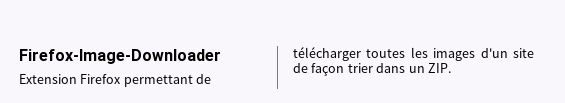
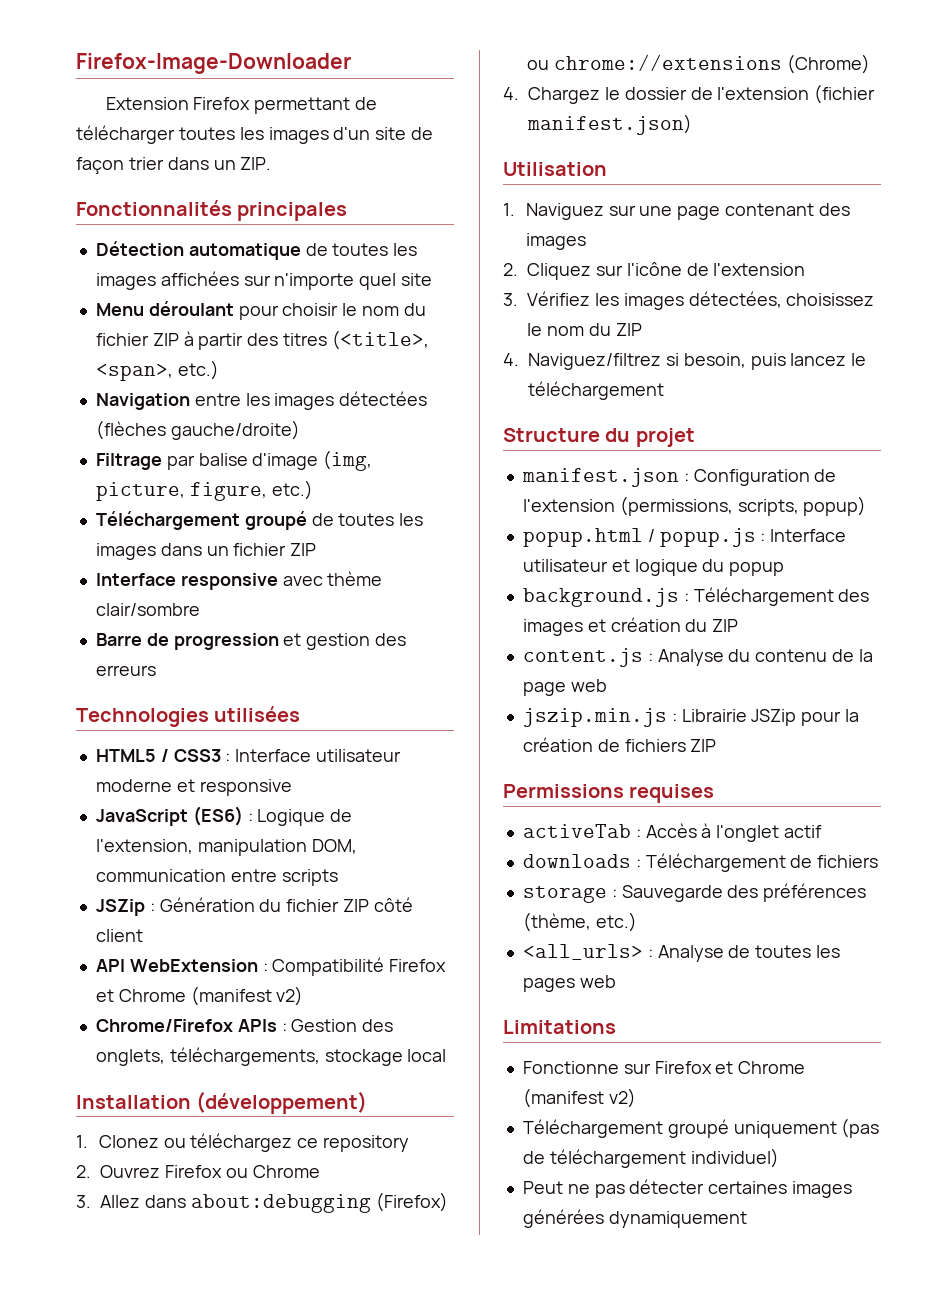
+ Fonctionnalités principales
+ Détection automatique de toutes les images affichées sur n'importe quel site
+ Menu déroulant pour choisir le nom du fichier ZIP à partir des titres (<title>, <span>, etc.)
+ Navigation entre les images détectées (flèches gauche/droite)
+ Filtrage par balise d'image (img, picture, figure, etc.)
+ Téléchargement groupé de toutes les images dans un fichier ZIP
+ Interface responsive avec thème clair/sombre
+ Barre de progression et gestion des erreurs
+ Technologies utilisées
+ HTML5 / CSS3 : Interface utilisateur moderne et responsive
+ JavaScript (ES6) : Logique de l'extension, manipulation DOM, communication entre scripts
+ JSZip : Génération du fichier ZIP côté client
+ API WebExtension : Compatibilité Firefox et Chrome (manifest v2)
+ Chrome/Firefox APIs : Gestion des onglets, téléchargements, stockage local
+ Installation (développement)
+ 1. Clonez ou téléchargez ce repository
+ 2. Ouvrez Firefox ou Chrome
+ 3. Allez dans about:debugging (Firefox) ou chrome://extensions (Chrome)
+ 4. Chargez le dossier de l'extension (fichier manifest.json)
+ Utilisation
+ 1. Naviguez sur une page contenant des images
+ 2. Cliquez sur l'icône de l'extension
+ 3. Vérifiez les images détectées, choisissez le nom du ZIP
+ 4. Naviguez/filtrez si besoin, puis lancez le téléchargement
+ Structure du projet
+ manifest.json : Configuration de l'extension (permissions, scripts, popup)
+ popup.html / popup.js : Interface utilisateur et logique du popup
+ background.js : Téléchargement des images et création du ZIP
+ content.js : Analyse du contenu de la page web
+ jszip.min.js : Librairie JSZip pour la création de fichiers ZIP
+ Permissions requises
+ activeTab : Accès à l'onglet actif
+ downloads : Téléchargement de fichiers
+ storage : Sauvegarde des préférences (thème, etc.)
+ <all_urls> : Analyse de toutes les pages web
+ Limitations
+ Fonctionne sur Firefox et Chrome (manifest v2)
+ Téléchargement groupé uniquement (pas de téléchargement individuel)
+ Peut ne pas détecter certaines images générées dynamiquement

